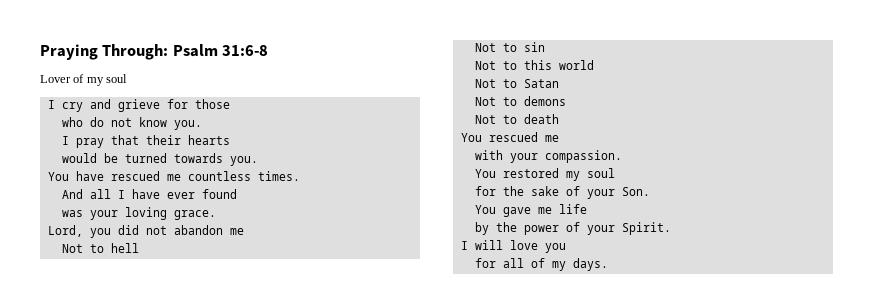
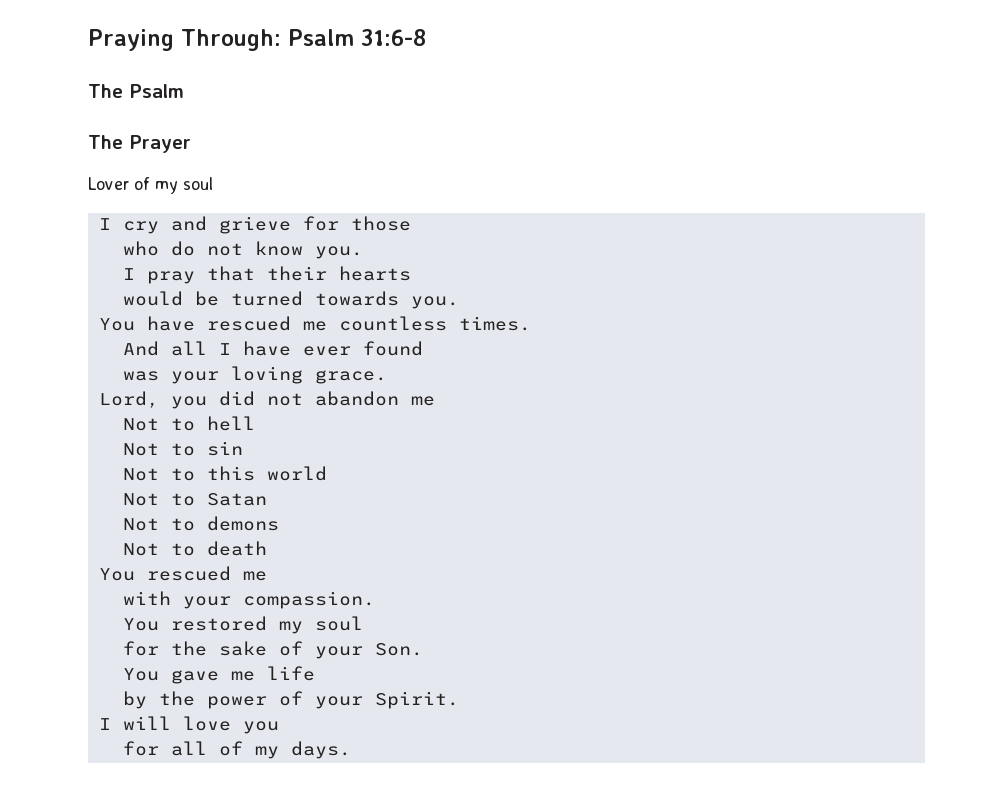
+ The Psalm
+ The Prayer

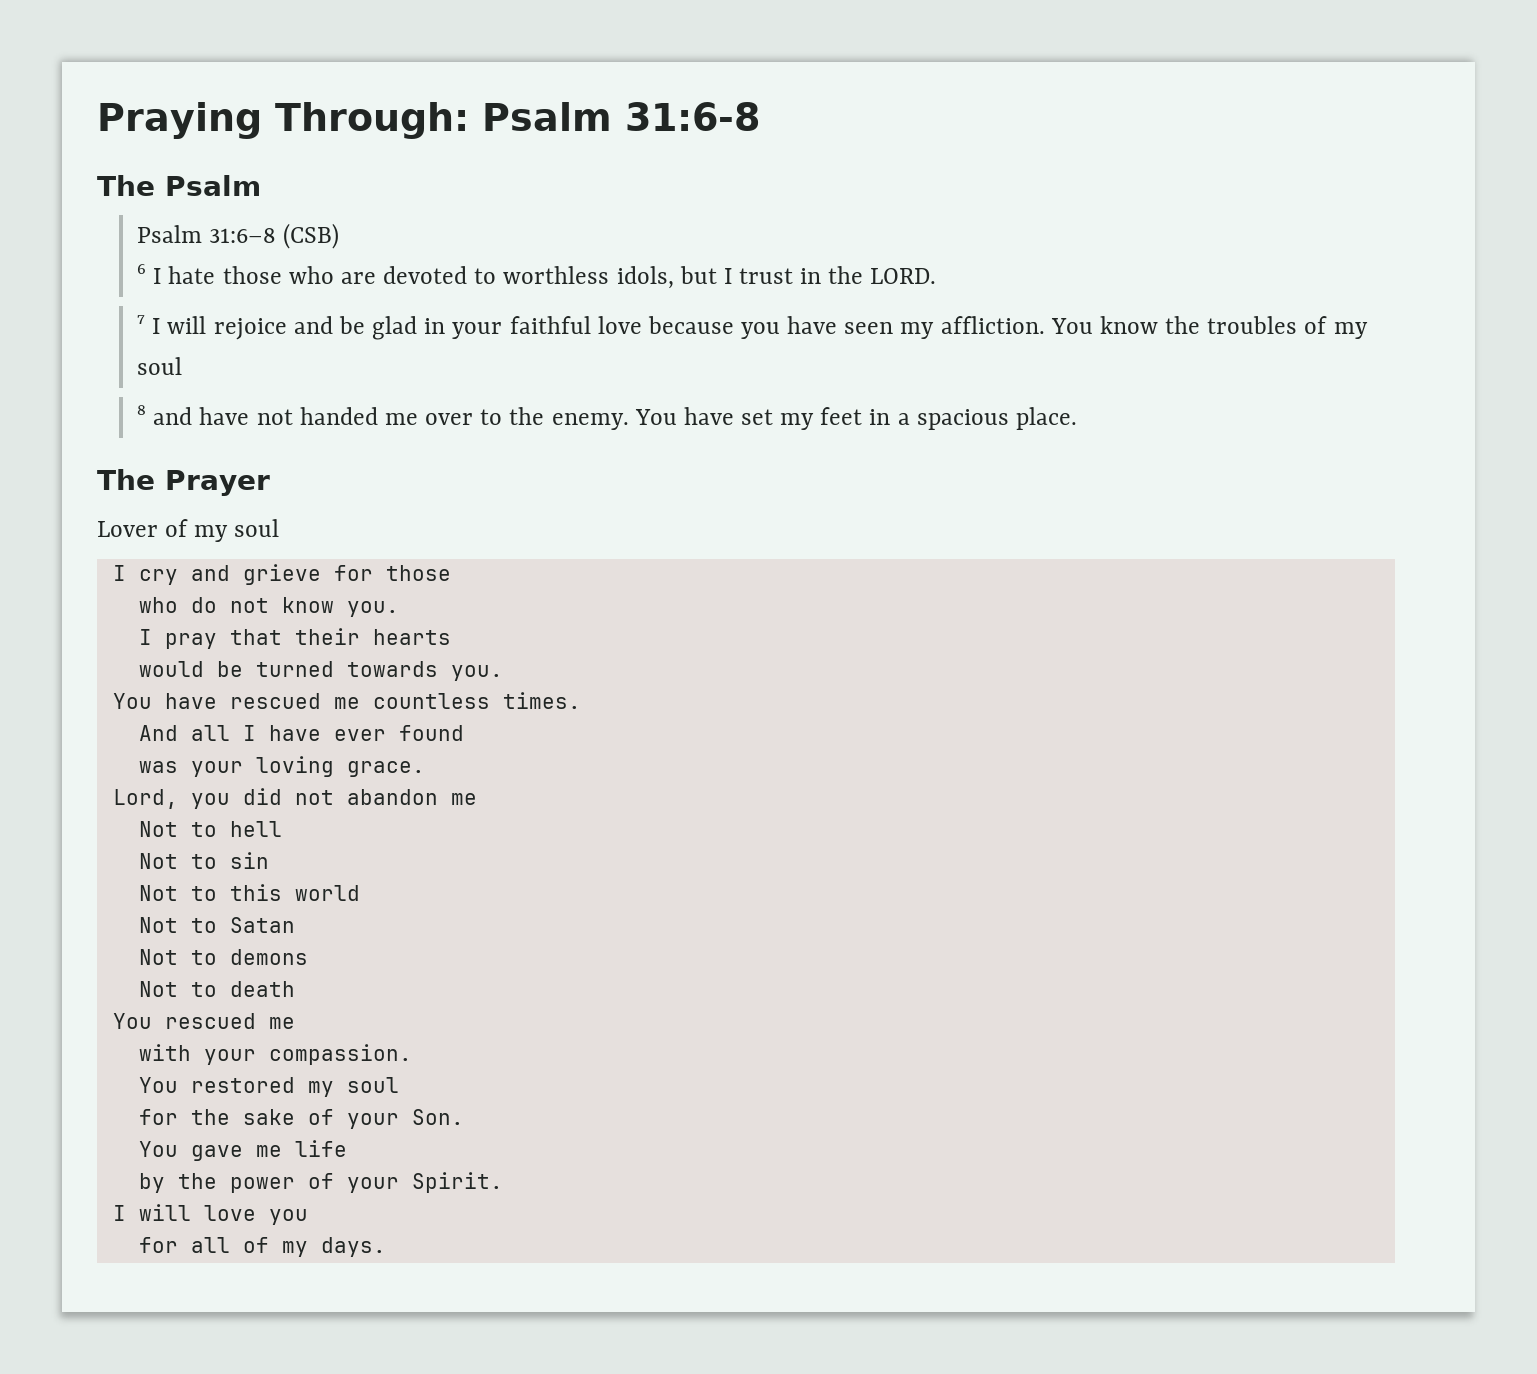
+ Psalm 31:6–8 (CSB)
+ 6 I hate those who are devoted to worthless idols, but I trust in the LORD.
+ 7 I will rejoice and be glad in your faithful love because you have seen my affliction. You know the troubles of my soul
+ 8 and have not handed me over to the enemy. You have set my feet in a spacious place.

